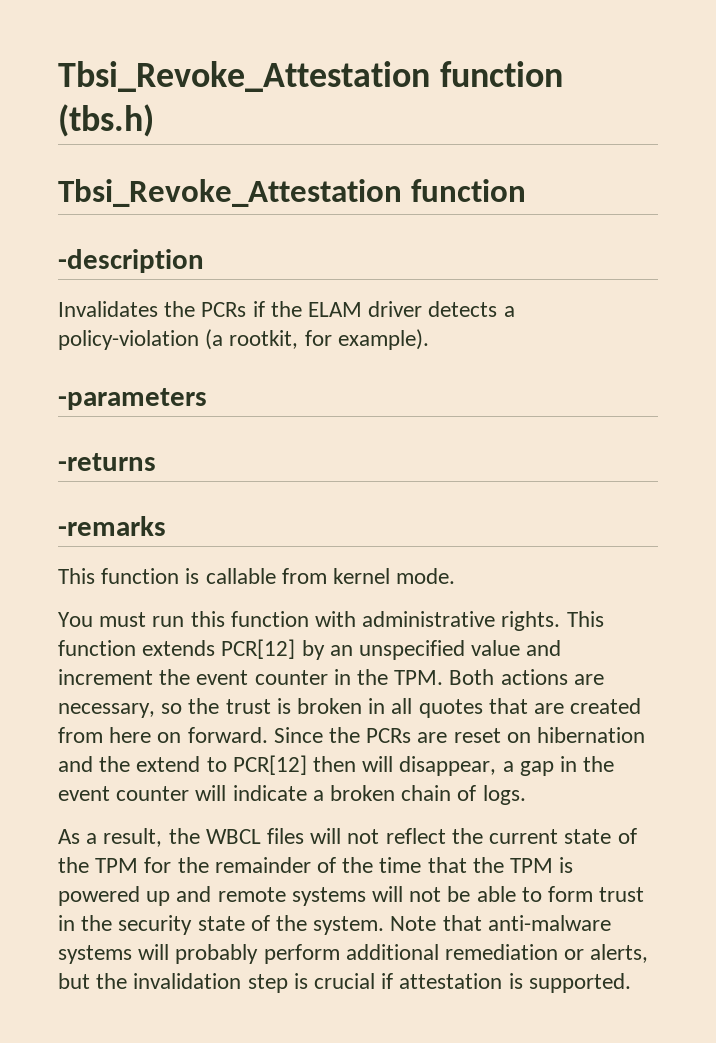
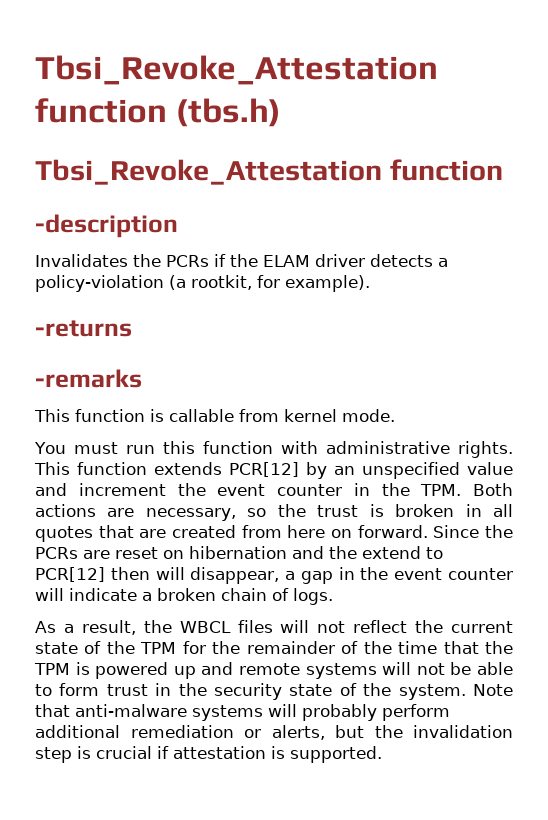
- -parameters

